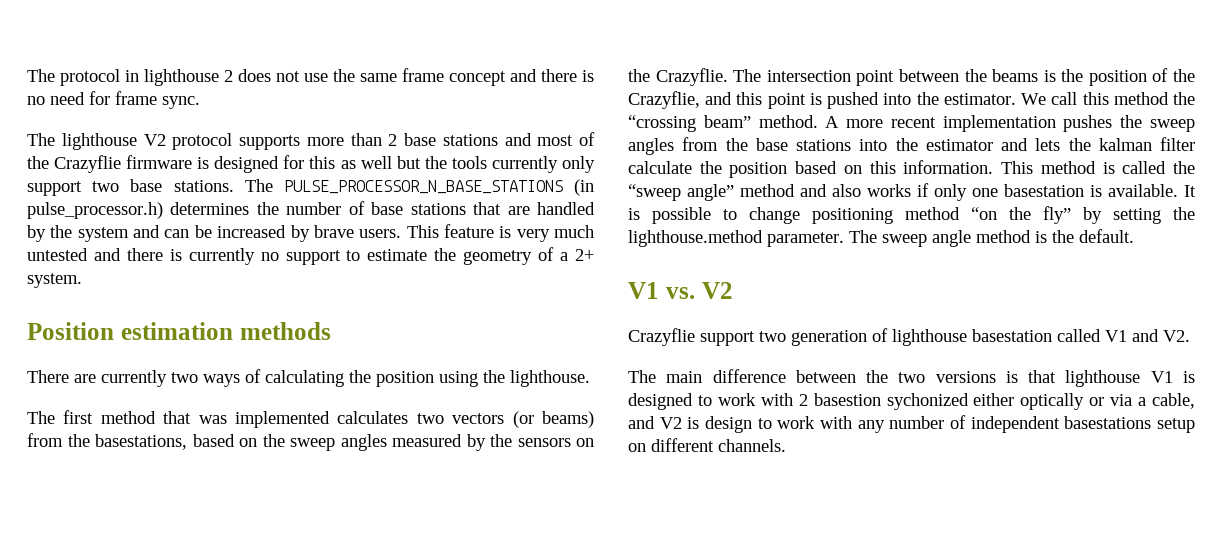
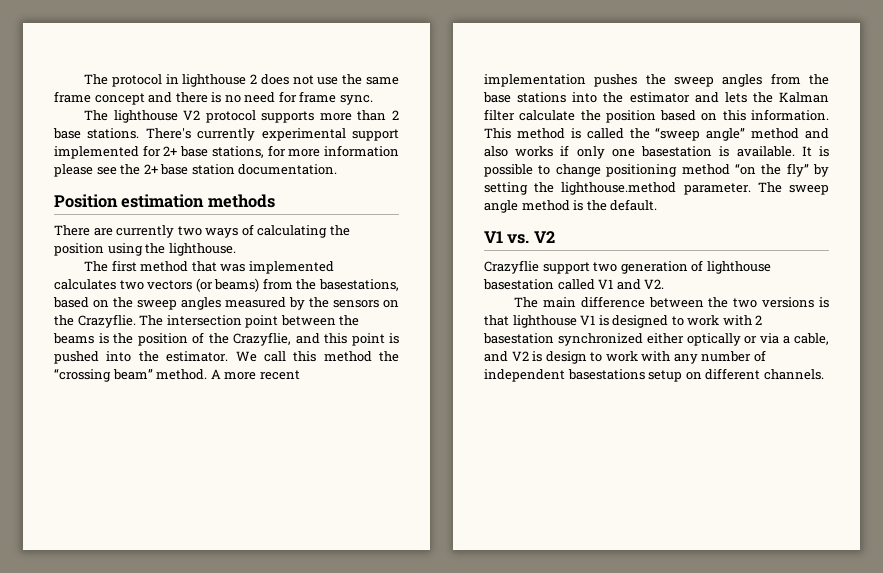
- The lighthouse V2 protocol supports more than 2 base stations and most of the Crazyflie firmware is designed for this as well but the tools currently only support two base stations. The PULSE_PROCESSOR_N_BASE_STATIONS (in pulse_processor.h) determines the number of base stations that are handled by the system and can be increased by brave users. This feature is very much untested and there is currently no support to estimate the geometry of a 2+ system.
+ The lighthouse V2 protocol supports more than 2 base stations. There's currently experimental support implemented for 2+ base stations, for more information please see the 2+ base station documentation.
- A more recent implementation pushes the sweep angles from the base stations into the estimator and lets the kalman filter calculate the position based on this information.
+ A more recent implementation pushes the sweep angles from the base stations into the estimator and lets the Kalman filter calculate the position based on this information.
- The main difference between the two versions is that lighthouse V1 is designed to work with 2 basestion sychonized either optically or via a cable, and V2 is design to work with any number of independent basestations setup on different channels.
+ The main difference between the two versions is that lighthouse V1 is designed to work with 2 basestation synchronized either optically or via a cable, and V2 is design to work with any number of independent basestations setup on different channels.

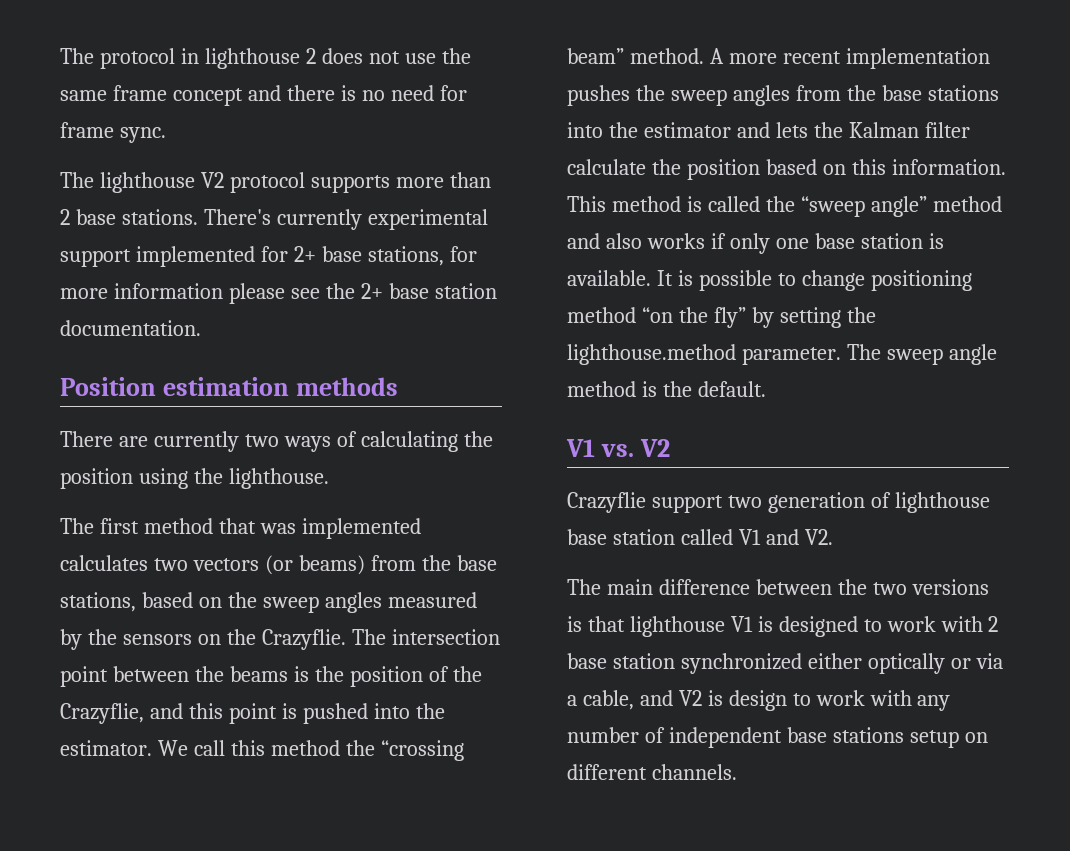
- The first method that was implemented calculates two vectors (or beams) from the basestations, based on the sweep angles measured by the sensors on the Crazyflie.
+ The first method that was implemented calculates two vectors (or beams) from the base stations, based on the sweep angles measured by the sensors on the Crazyflie.
- This method is called the “sweep angle” method and also works if only one basestation is available.
+ This method is called the “sweep angle” method and also works if only one base station is available.
- Crazyflie support two generation of lighthouse basestation called V1 and V2.
+ Crazyflie support two generation of lighthouse base station called V1 and V2.
- The main difference between the two versions is that lighthouse V1 is designed to work with 2 basestation synchronized either optically or via a cable, and V2 is design to work with any number of independent basestations setup on different channels.
+ The main difference between the two versions is that lighthouse V1 is designed to work with 2 base station synchronized either optically or via a cable, and V2 is design to work with any number of independent base stations setup on different channels.

